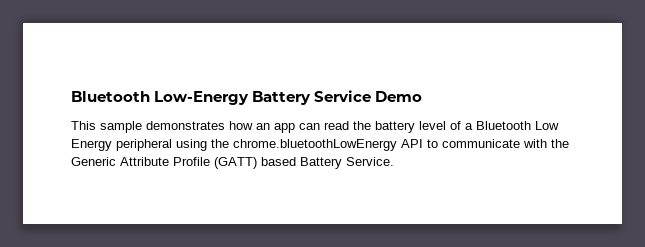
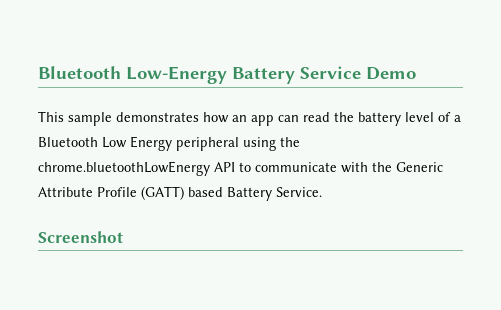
+ Screenshot

